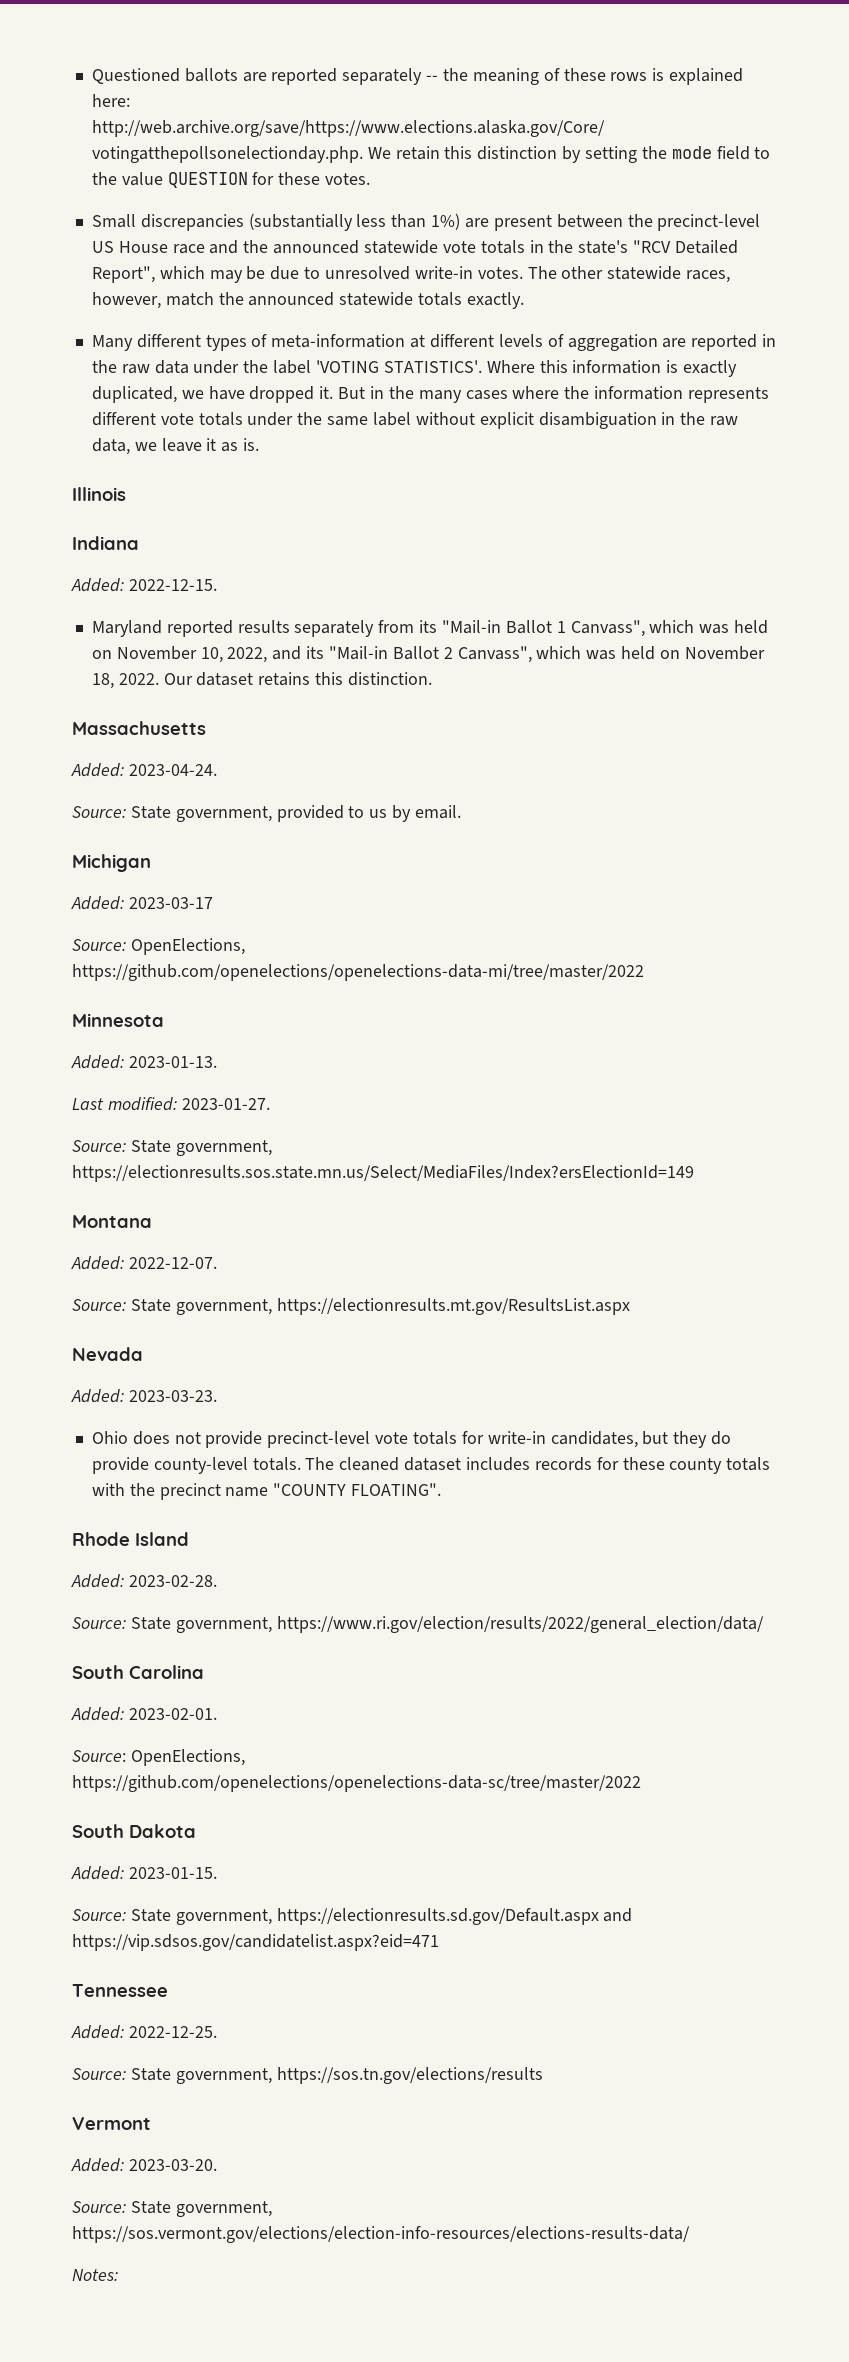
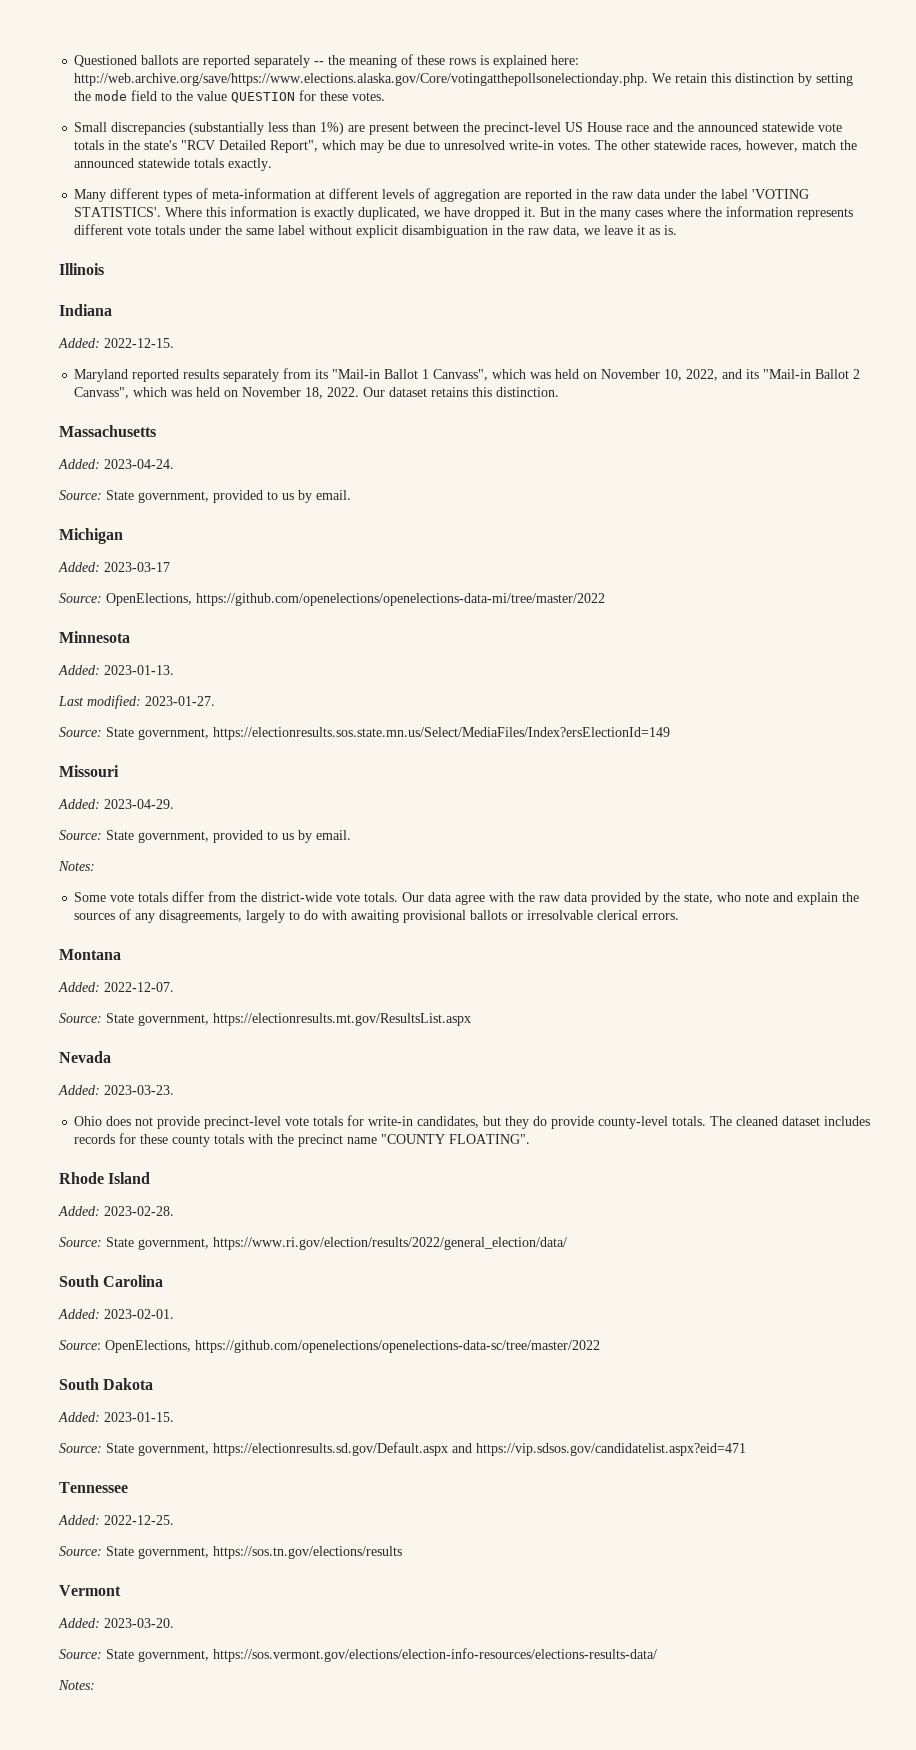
+ Missouri
+ Added: 2023-04-29.
+ Source: State government, provided to us by email.
+ Notes:
+ Some vote totals differ from the district-wide vote totals. Our data agree with the raw data provided by the state, who note and explain the sources of any disagreements, largely to do with awaiting provisional ballots or irresolvable clerical errors.

